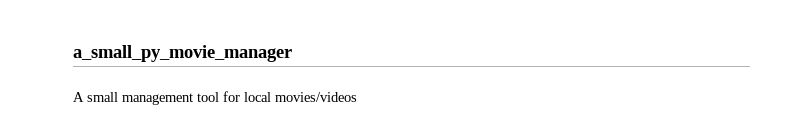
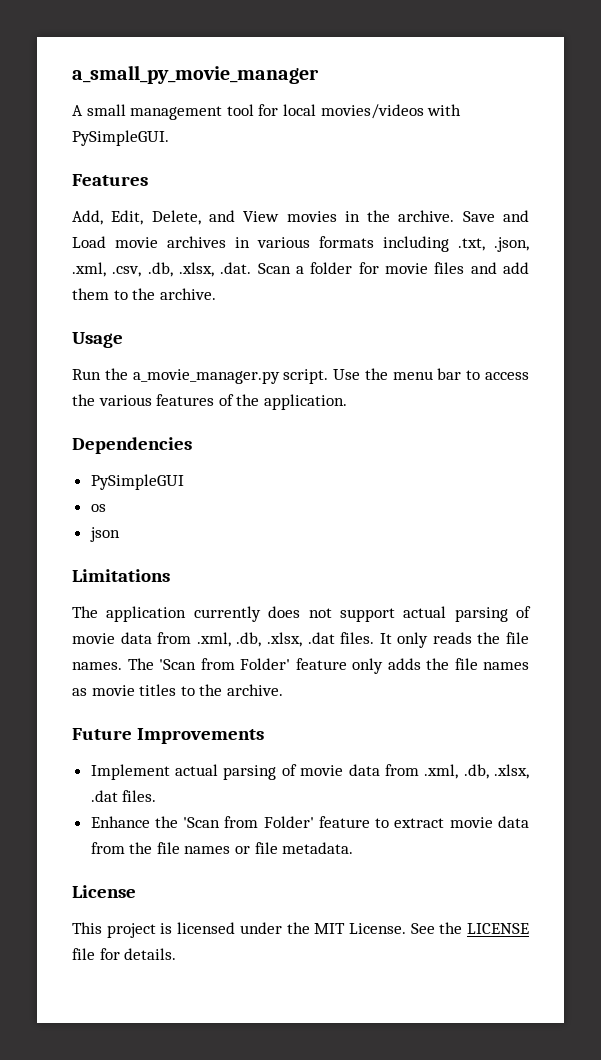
- A small management tool for local movies/videos
+ A small management tool for local movies/videos with PySimpleGUI.
+ Features
+ Add, Edit, Delete, and View movies in the archive. Save and Load movie archives in various formats including .txt, .json, .xml, .csv, .db, .xlsx, .dat. Scan a folder for movie files and add them to the archive.
+ Usage
+ Run the a_movie_manager.py script. Use the menu bar to access the various features of the application.
+ Dependencies
+ PySimpleGUI
+ os
+ json
+ Limitations
+ The application currently does not support actual parsing of movie data from .xml, .db, .xlsx, .dat files. It only reads the file names. The 'Scan from Folder' feature only adds the file names as movie titles to the archive.
+ Future Improvements
+ Implement actual parsing of movie data from .xml, .db, .xlsx, .dat files.
+ Enhance the 'Scan from Folder' feature to extract movie data from the file names or file metadata.
+ License
+ This project is licensed under the MIT License. See the LICENSE file for details.

